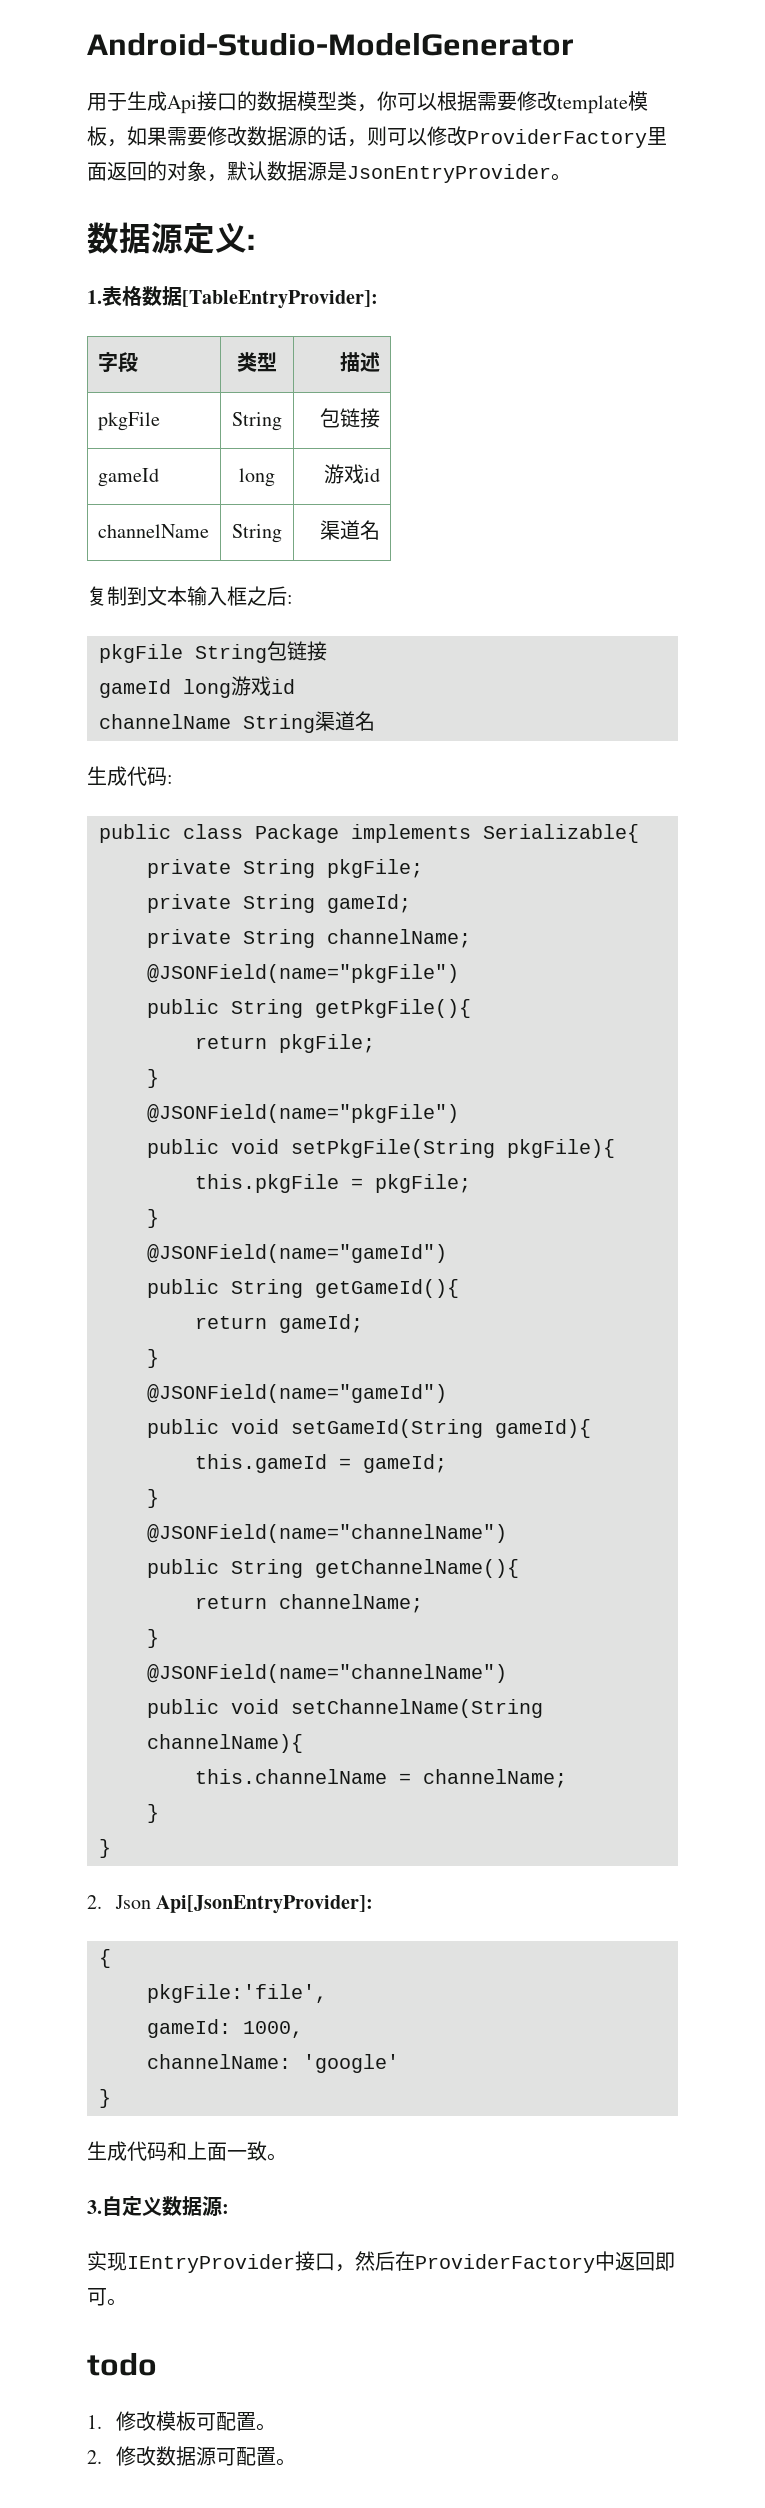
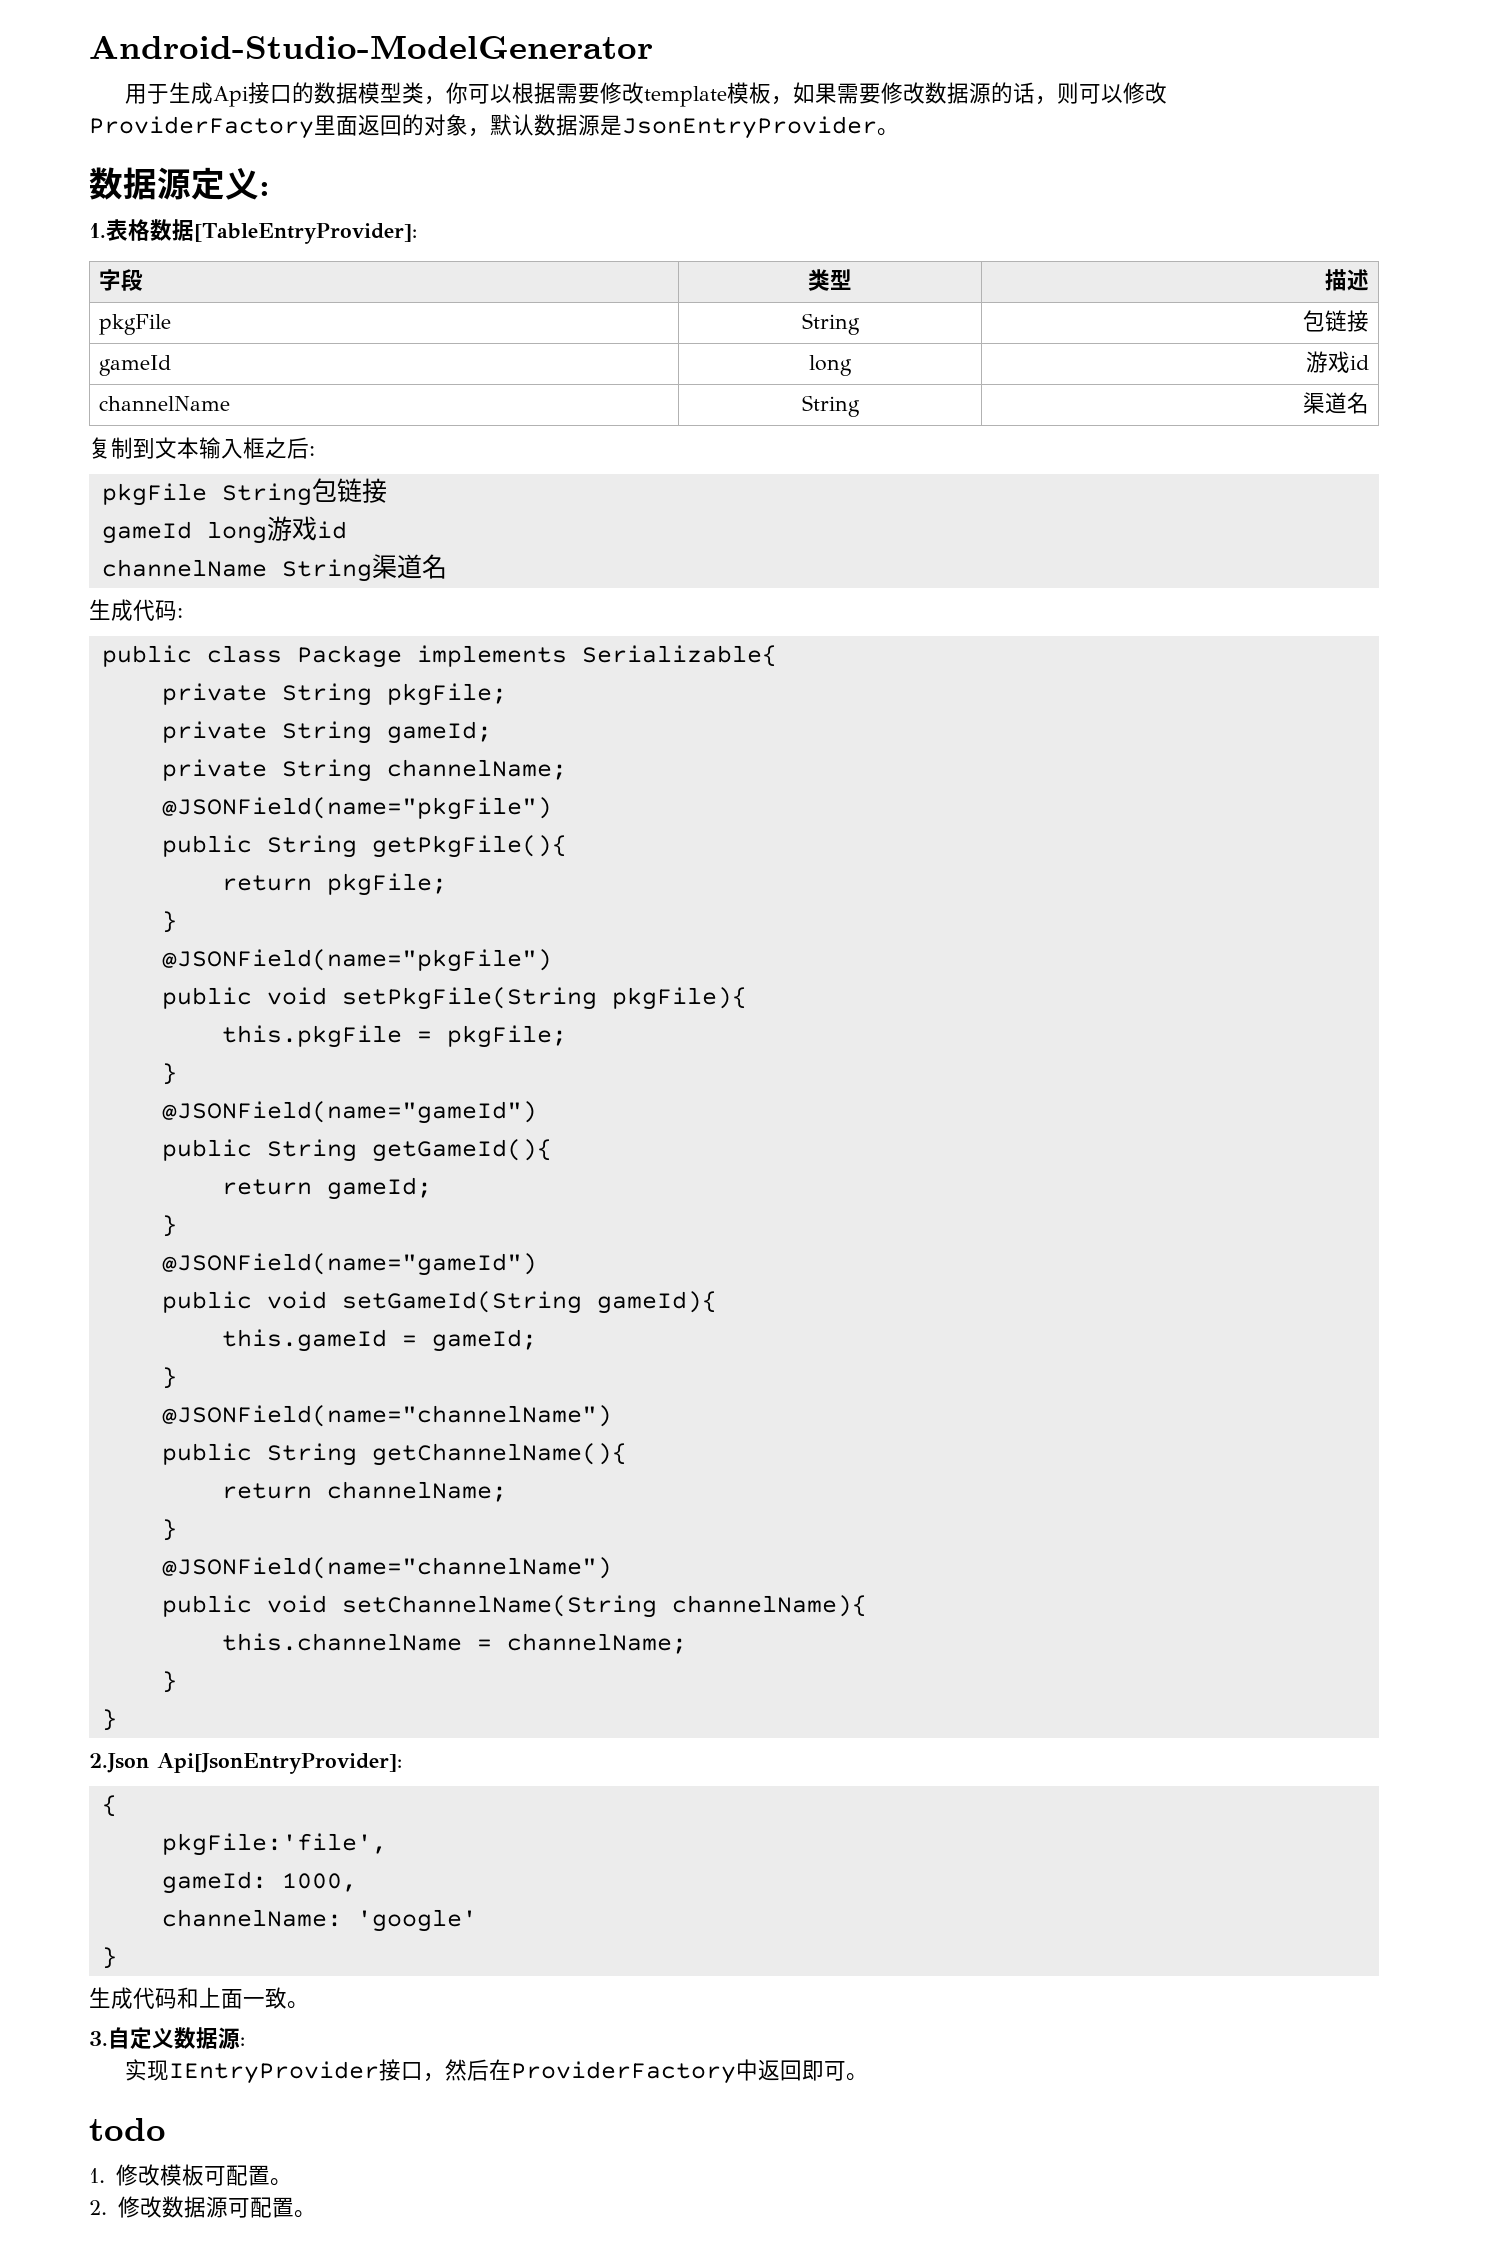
- 2. Json Api[JsonEntryProvider]:
+ 2.Json Api[JsonEntryProvider]:

